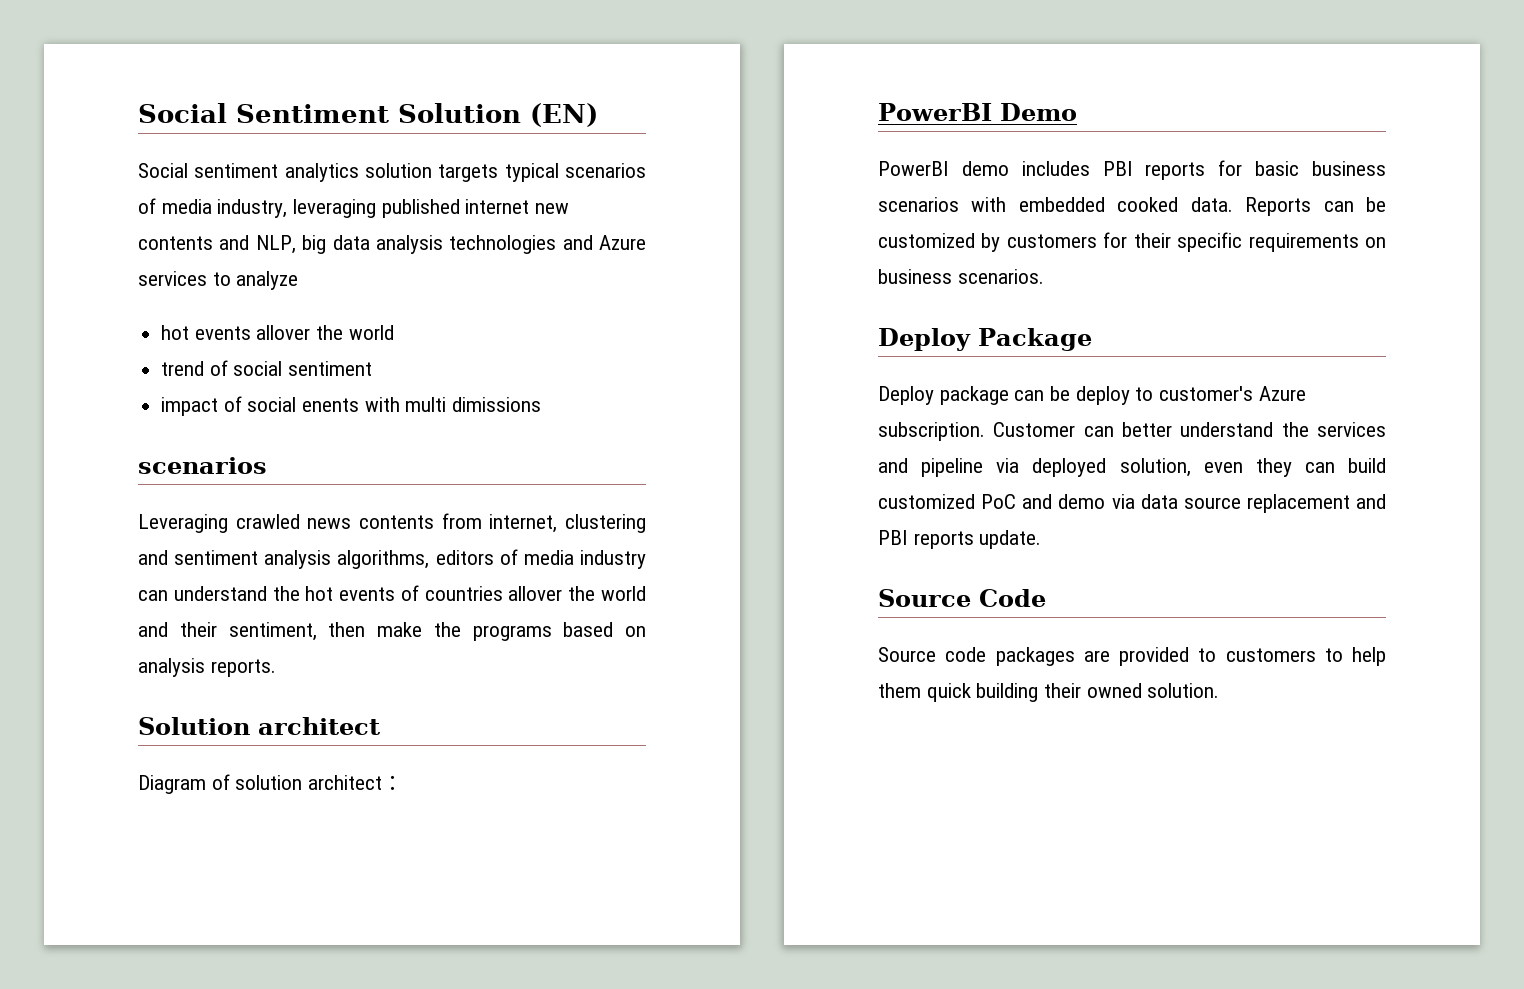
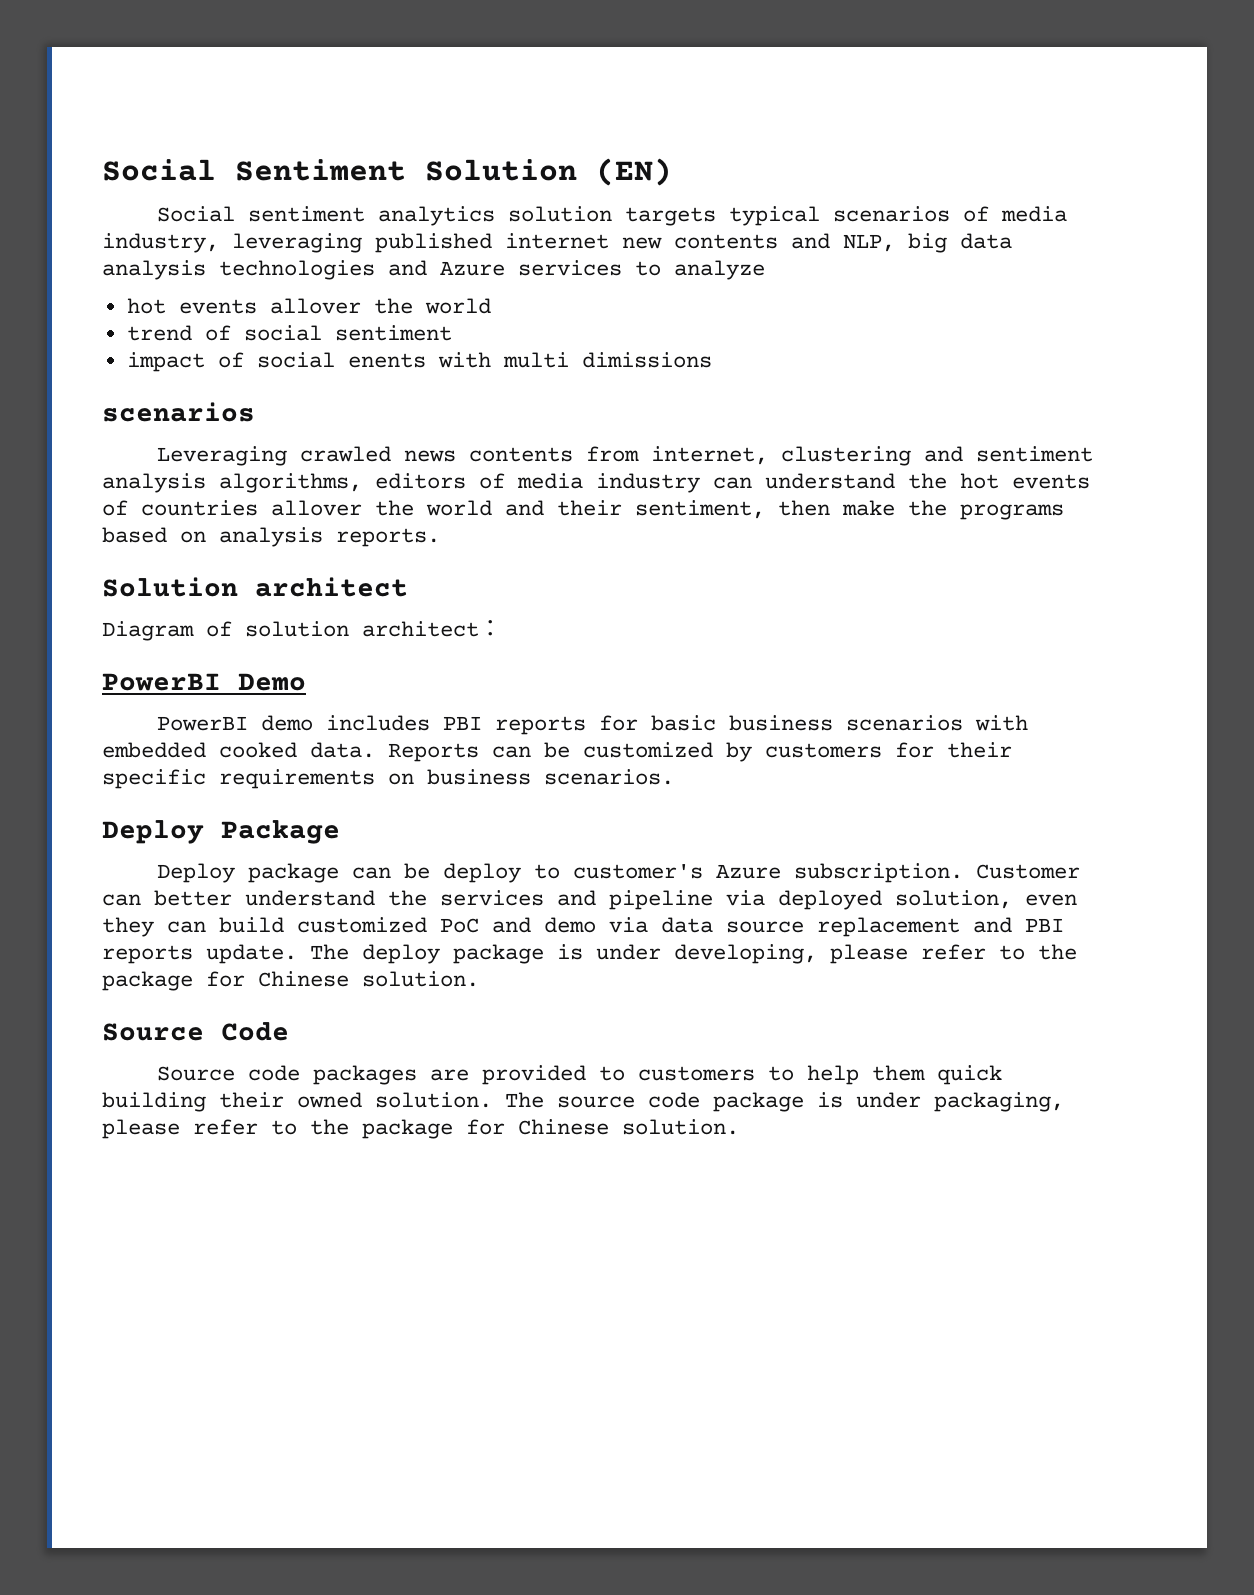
+ The deploy package is under developing, please refer to the package for Chinese solution.
+ The source code package is under packaging, please refer to the package for Chinese solution.

